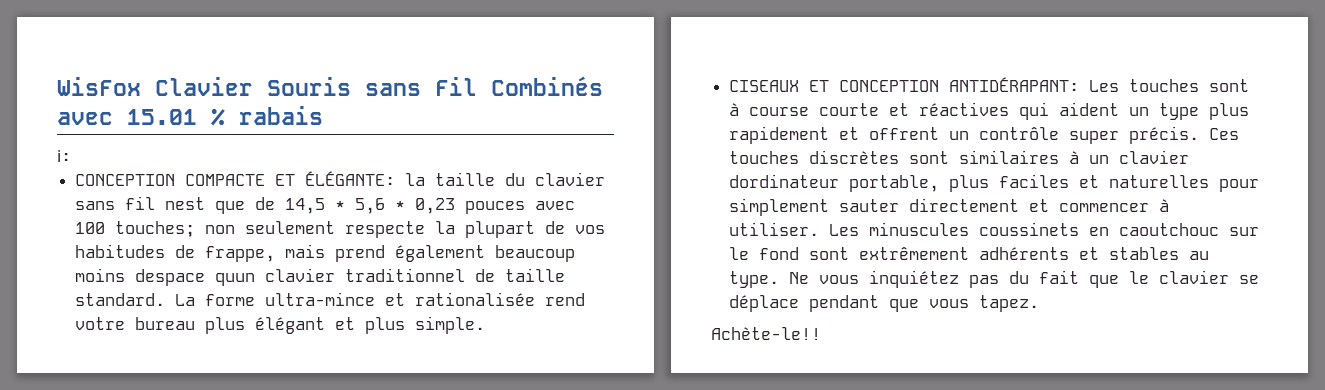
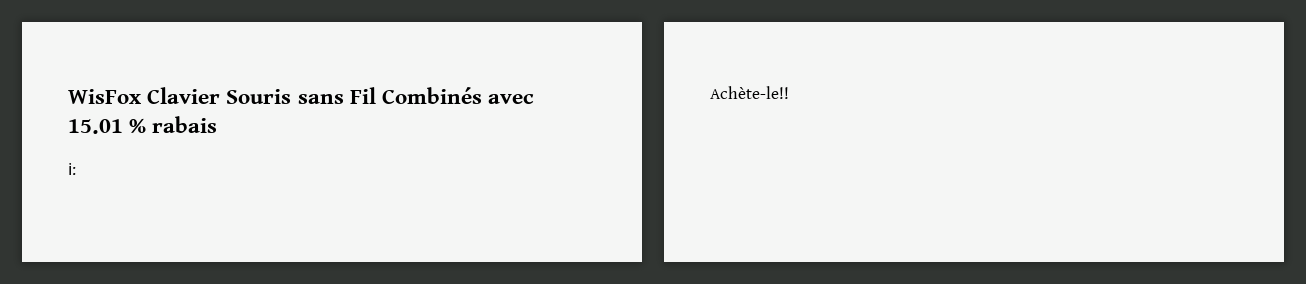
- CONCEPTION COMPACTE ET ÉLÉGANTE: la taille du clavier sans fil nest que de 14,5 * 5,6 * 0,23 pouces avec 100 touches; non seulement respecte la plupart de vos habitudes de frappe, mais prend également beaucoup moins despace quun clavier traditionnel de taille standard. La forme ultra-mince et rationalisée rend votre bureau plus élégant et plus simple.
- CISEAUX ET CONCEPTION ANTIDÉRAPANT: Les touches sont à course courte et réactives qui aident un type plus rapidement et offrent un contrôle super précis. Ces touches discrètes sont similaires à un clavier dordinateur portable, plus faciles et naturelles pour simplement sauter directement et commencer à utiliser. Les minuscules coussinets en caoutchouc sur le fond sont extrêmement adhérents et stables au type. Ne vous inquiétez pas du fait que le clavier se déplace pendant que vous tapez.

